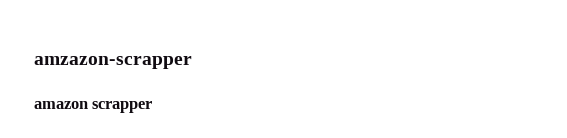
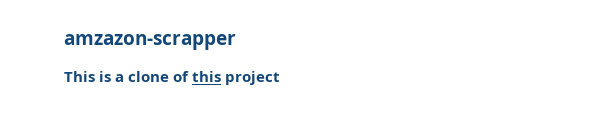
- amazon scrapper
+ This is a clone of this project

